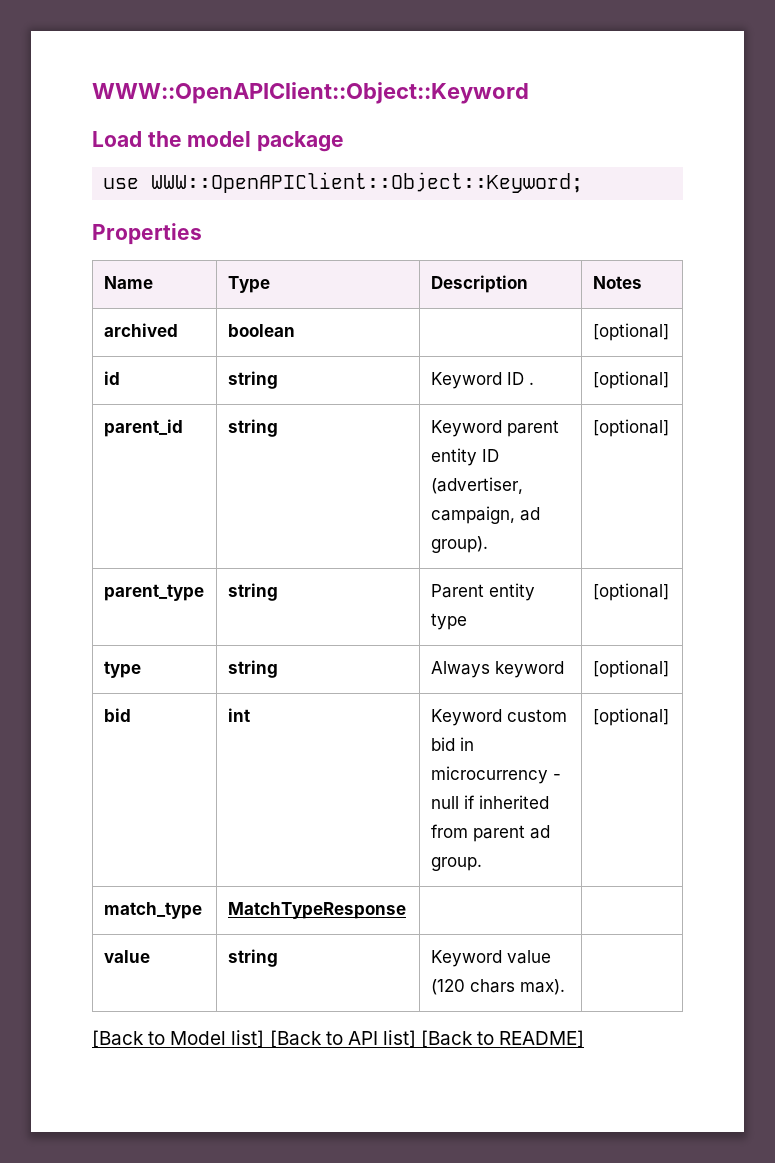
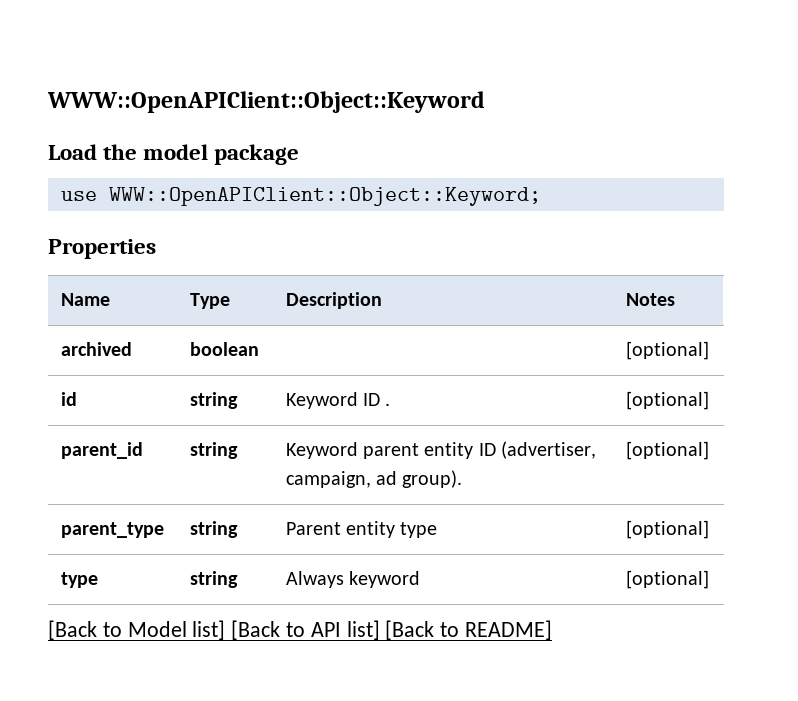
- bid | int | Keyword custom bid in microcurrency - null if inherited from parent ad group. | [optional]
- match_type | MatchTypeResponse | |
- value | string | Keyword value (120 chars max). |

